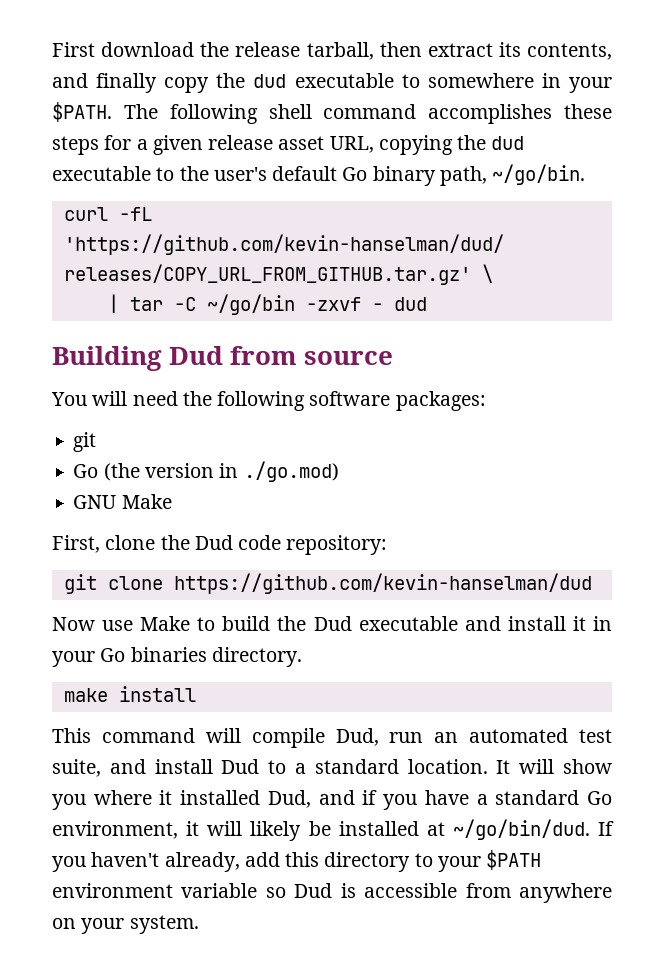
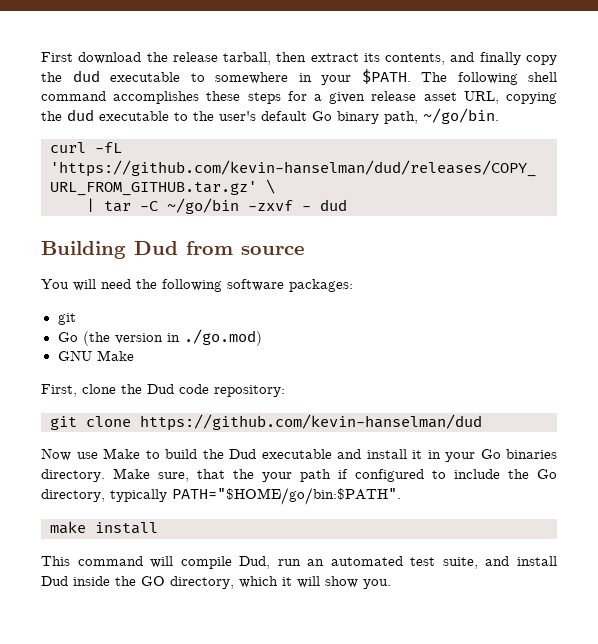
+ Make sure, that the your path if configured to include the Go directory, typically PATH="$HOME/go/bin:$PATH".
- This command will compile Dud, run an automated test suite, and install Dud to a standard location. It will show you where it installed Dud, and if you have a standard Go environment, it will likely be installed at ~/go/bin/dud. If you haven't already, add this directory to your $PATH environment variable so Dud is accessible from anywhere on your system.
+ This command will compile Dud, run an automated test suite, and install Dud inside the GO directory, which it will show you.

